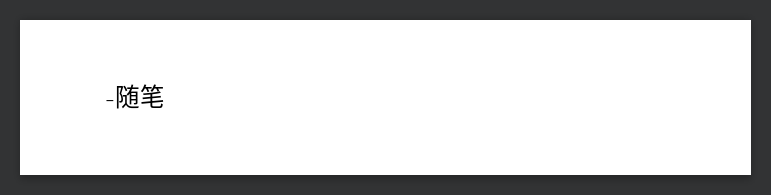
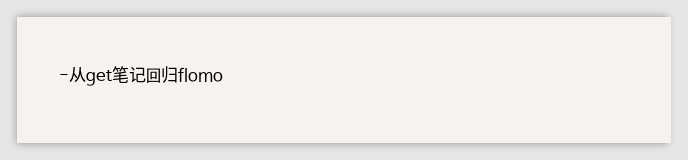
- -随笔
+ -从get笔记回归flomo

